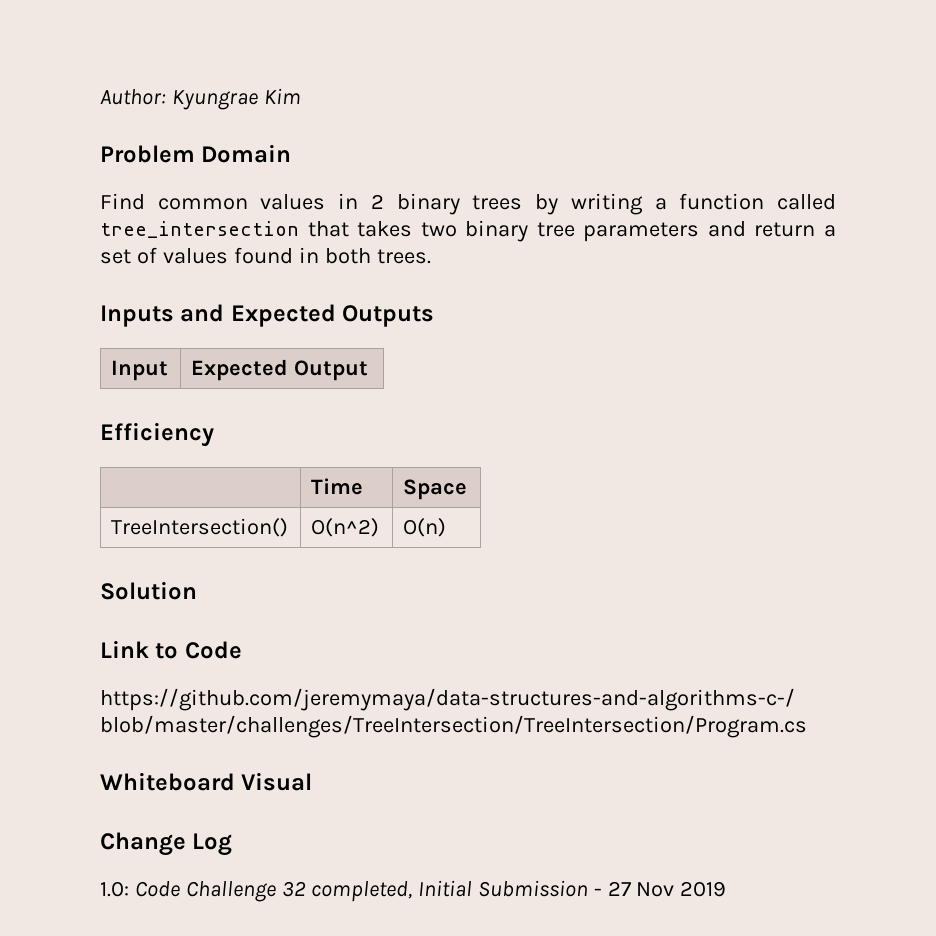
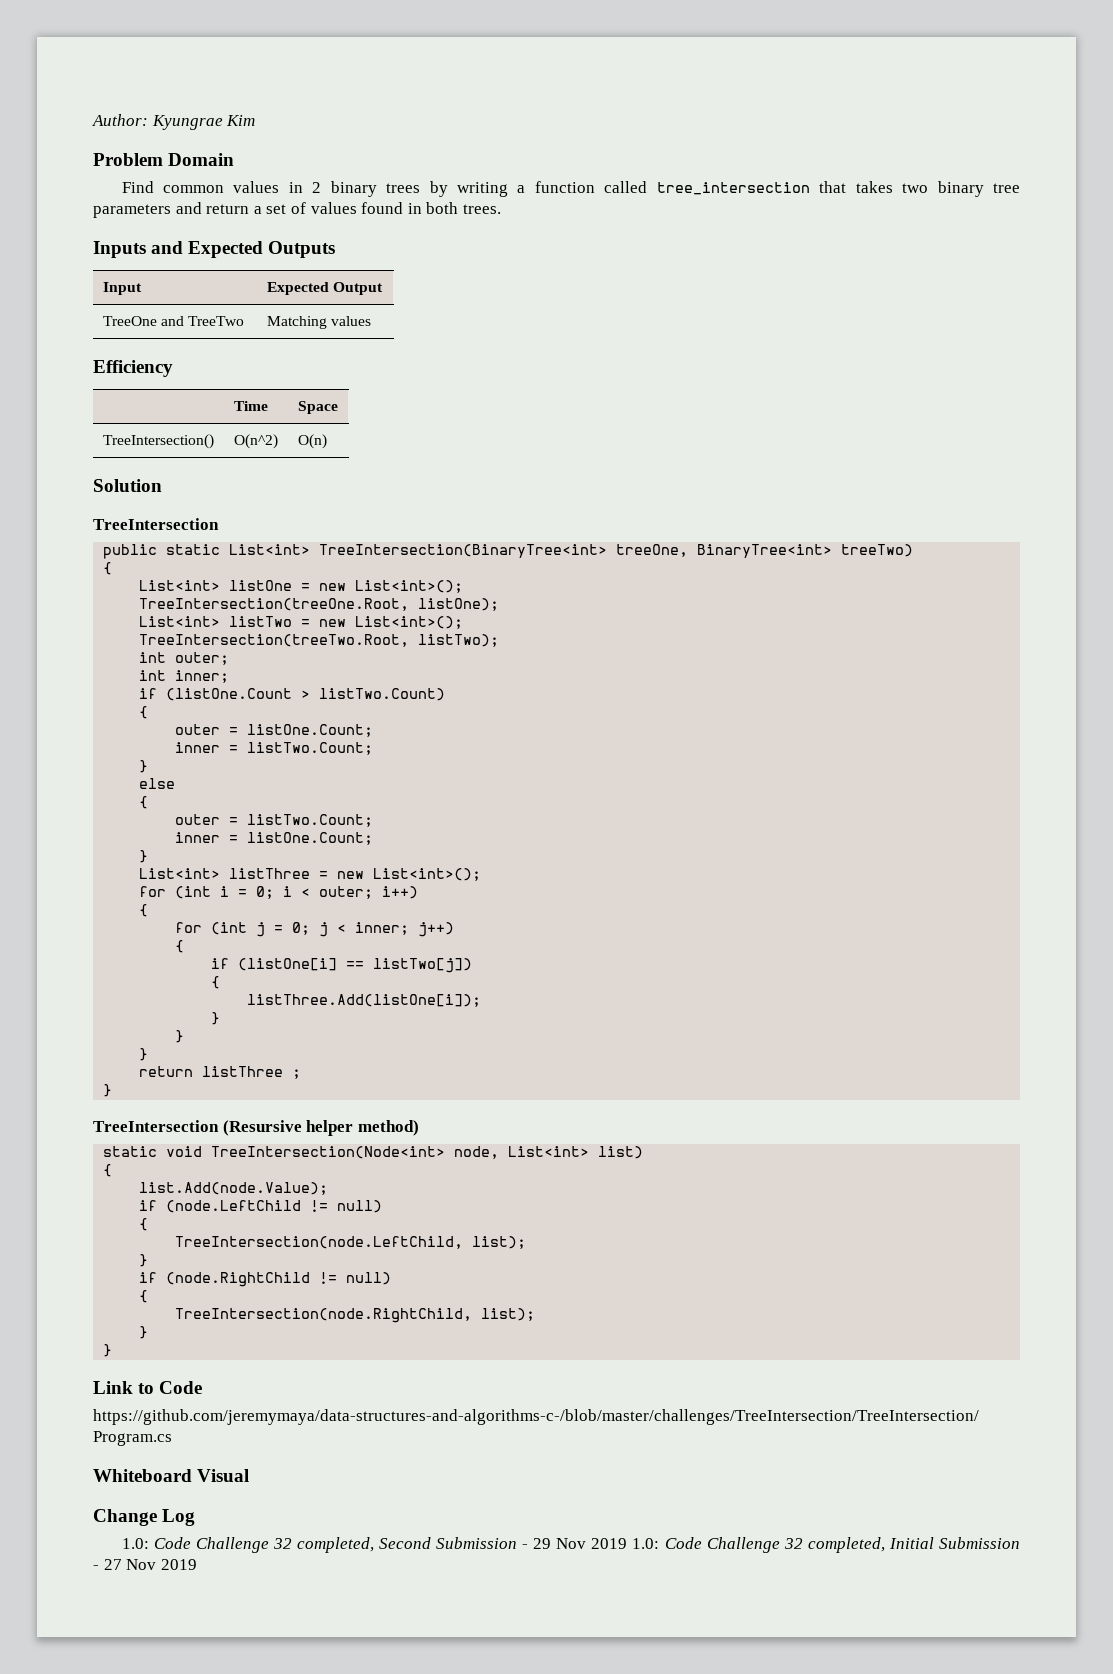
+ TreeOne and TreeTwo | Matching values
  Solution
+ TreeIntersection
+ public static List<int> TreeIntersection(BinaryTree<int> treeOne, BinaryTree<int> treeTwo)
+ {
+ List<int> listOne = new List<int>();
+ TreeIntersection(treeOne.Root, listOne);
+ List<int> listTwo = new List<int>();
+ TreeIntersection(treeTwo.Root, listTwo);
+ int outer;
+ int inner;
+ if (listOne.Count > listTwo.Count)
+ {
+ outer = listOne.Count;
+ inner = listTwo.Count;
+ }
+ else
+ {
+ outer = listTwo.Count;
+ inner = listOne.Count;
+ }
+ List<int> listThree = new List<int>();
+ for (int i = 0; i < outer; i++)
+ {
+ for (int j = 0; j < inner; j++)
+ {
+ if (listOne[i] == listTwo[j])
+ {
+ listThree.Add(listOne[i]);
+ }
+ }
+ }
+ return listThree ;
+ }
+ TreeIntersection (Resursive helper method)
+ static void TreeIntersection(Node<int> node, List<int> list)
+ {
+ list.Add(node.Value);
+ if (node.LeftChild != null)
+ {
+ TreeIntersection(node.LeftChild, list);
+ }
+ if (node.RightChild != null)
+ {
+ TreeIntersection(node.RightChild, list);
+ }
+ }
- 1.0: Code Challenge 32 completed, Initial Submission - 27 Nov 2019
+ 1.0: Code Challenge 32 completed, Second Submission - 29 Nov 2019 1.0: Code Challenge 32 completed, Initial Submission - 27 Nov 2019

